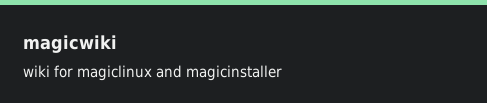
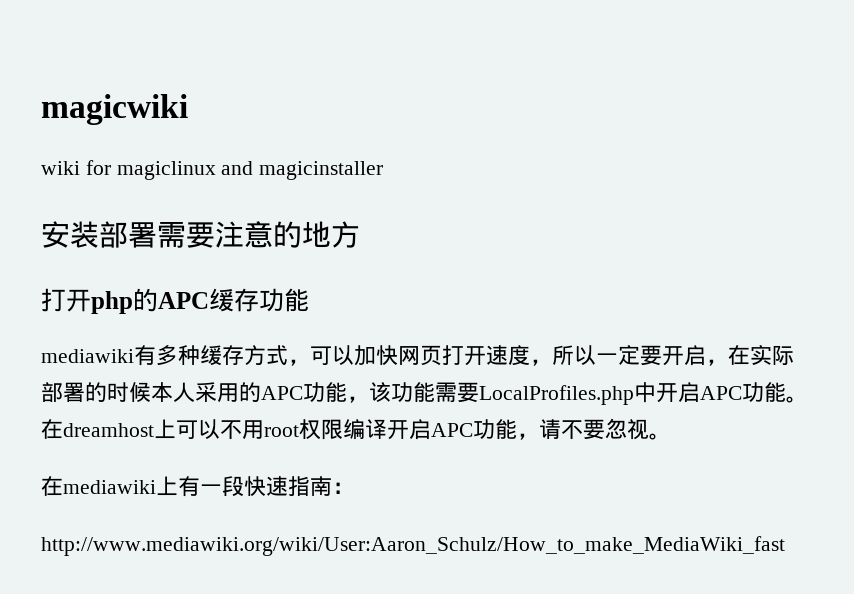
+ 安装部署需要注意的地方
+ 打开php的APC缓存功能
+ mediawiki有多种缓存方式，可以加快网页打开速度，所以一定要开启，在实际部署的时候本人采用的APC功能，该功能需要LocalProfiles.php中开启APC功能。在dreamhost上可以不用root权限编译开启APC功能，请不要忽视。
+ 在mediawiki上有一段快速指南：
+ http://www.mediawiki.org/wiki/User:Aaron_Schulz/How_to_make_MediaWiki_fast

